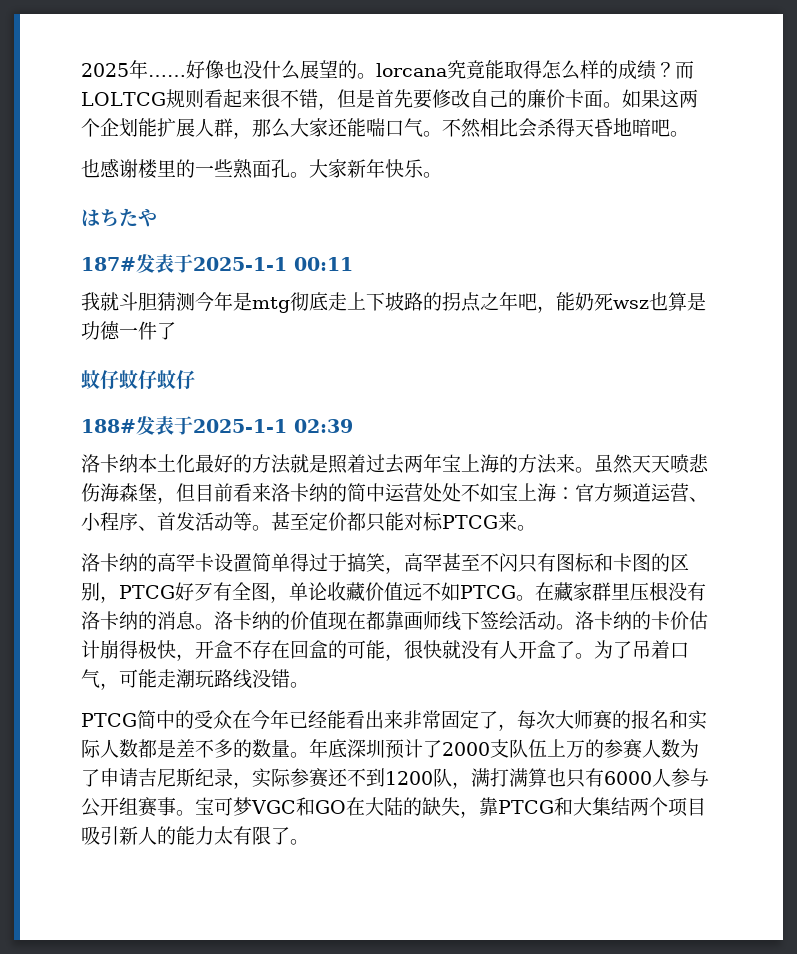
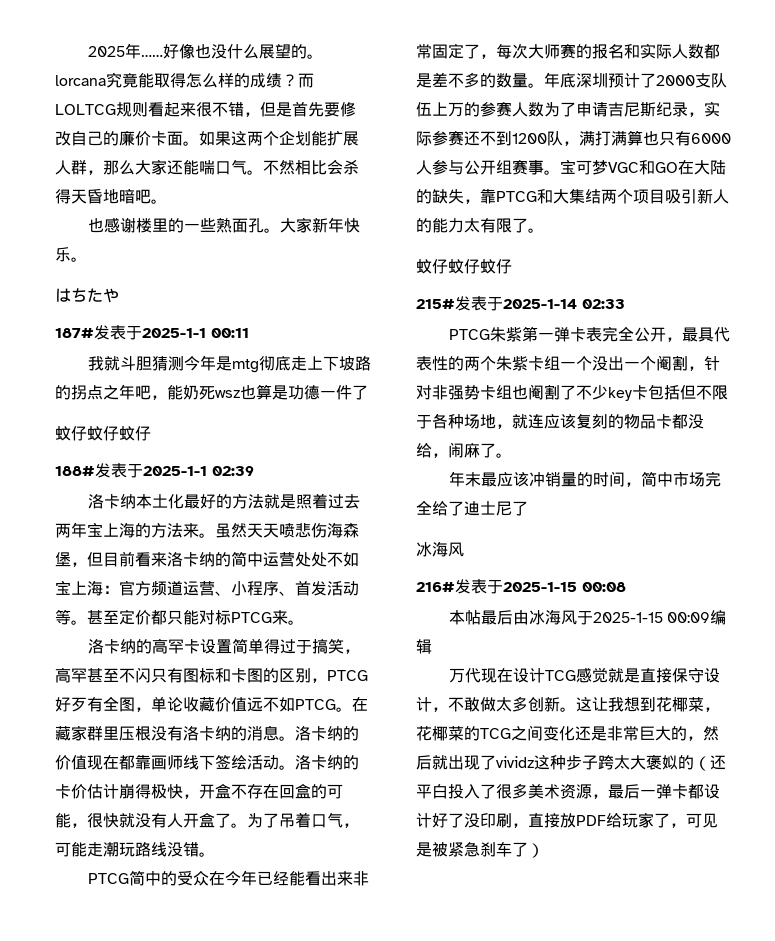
  宝可梦VGC和GO在大陆的缺失，靠PTCG和大集结两个项目吸引新人的能力太有限了。
+ 蚊仔蚊仔蚊仔
+ 215#发表于2025-1-14 02:33
+ PTCG朱紫第一弹卡表完全公开，最具代表性的两个朱紫卡组一个没出一个阉割，针对非强势卡组也阉割了不少key卡包括但不限于各种场地，就连应该复刻的物品卡都没给，闹麻了。
+ 年末最应该冲销量的时间，简中市场完全给了迪士尼了
+ 冰海风
+ 216#发表于2025-1-15 00:08
+ 本帖最后由冰海风于2025-1-15 00:09编辑
+ 万代现在设计TCG感觉就是直接保守设计，不敢做太多创新。这让我想到花椰菜，花椰菜的TCG之间变化还是非常巨大的，然后就出现了vividz这种步子跨太大褒姒的（还平白投入了很多美术资源，最后一弹卡都设计好了没印刷，直接放PDF给玩家了，可见是被紧急刹车了）

